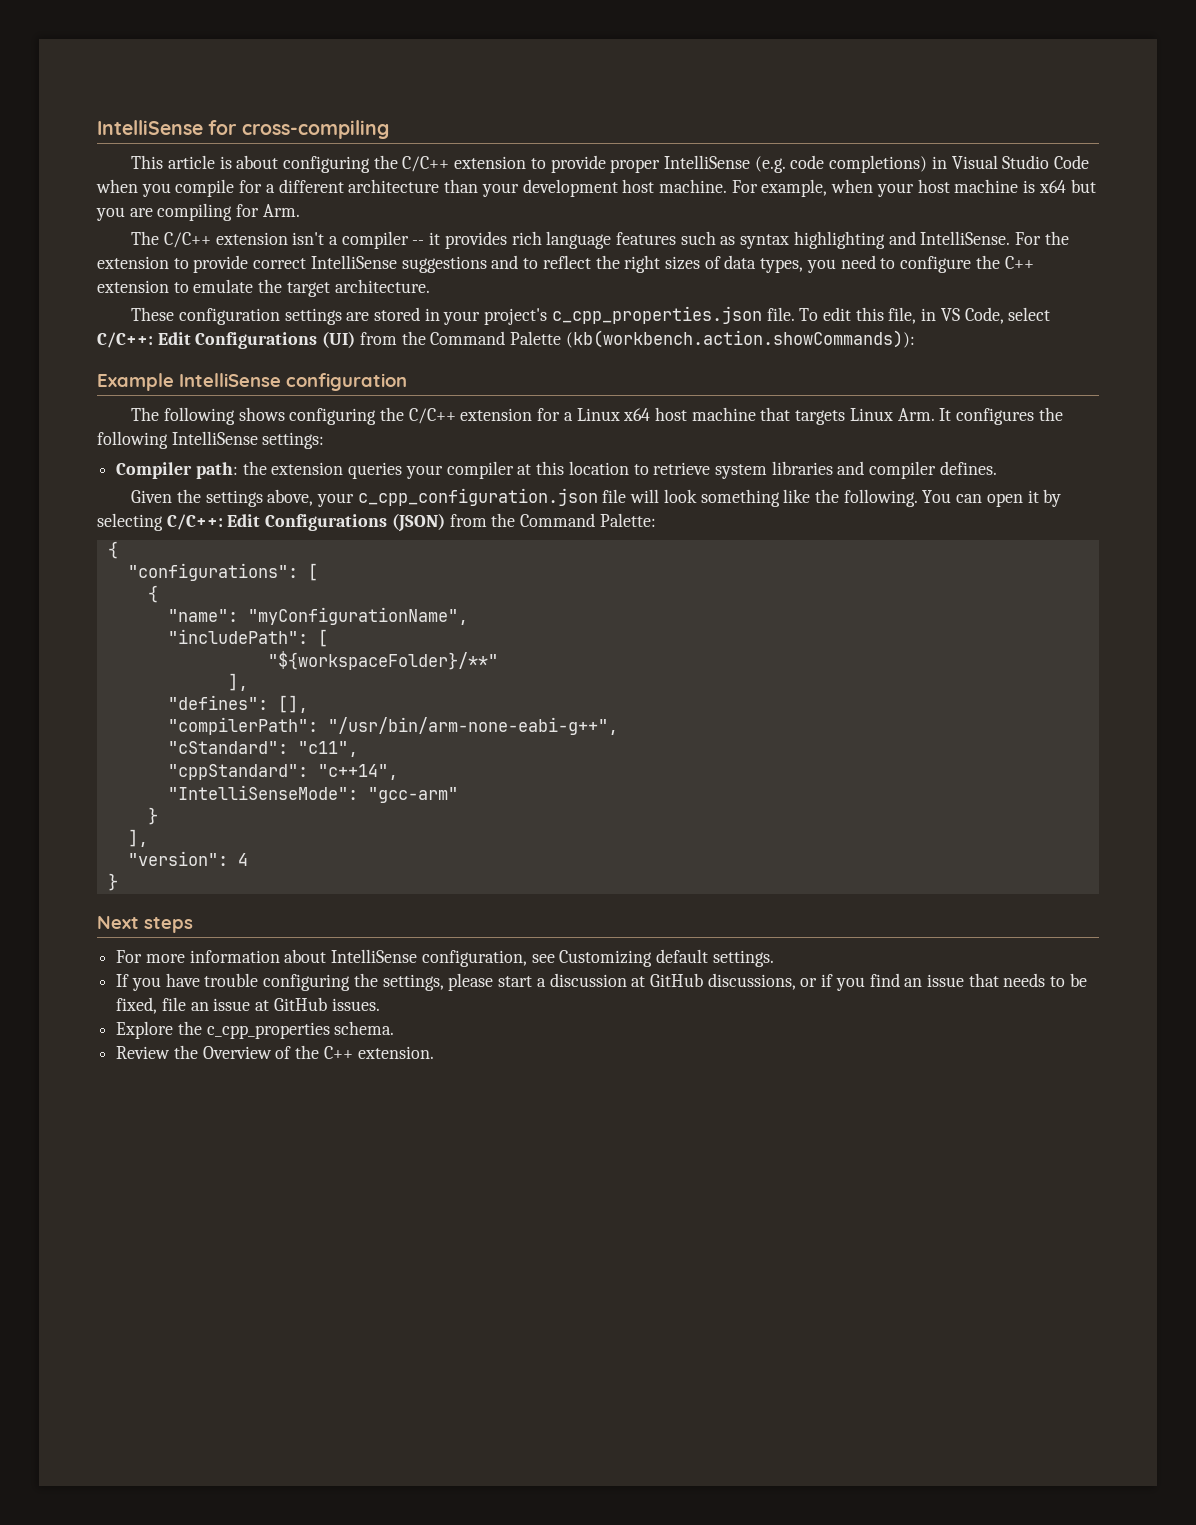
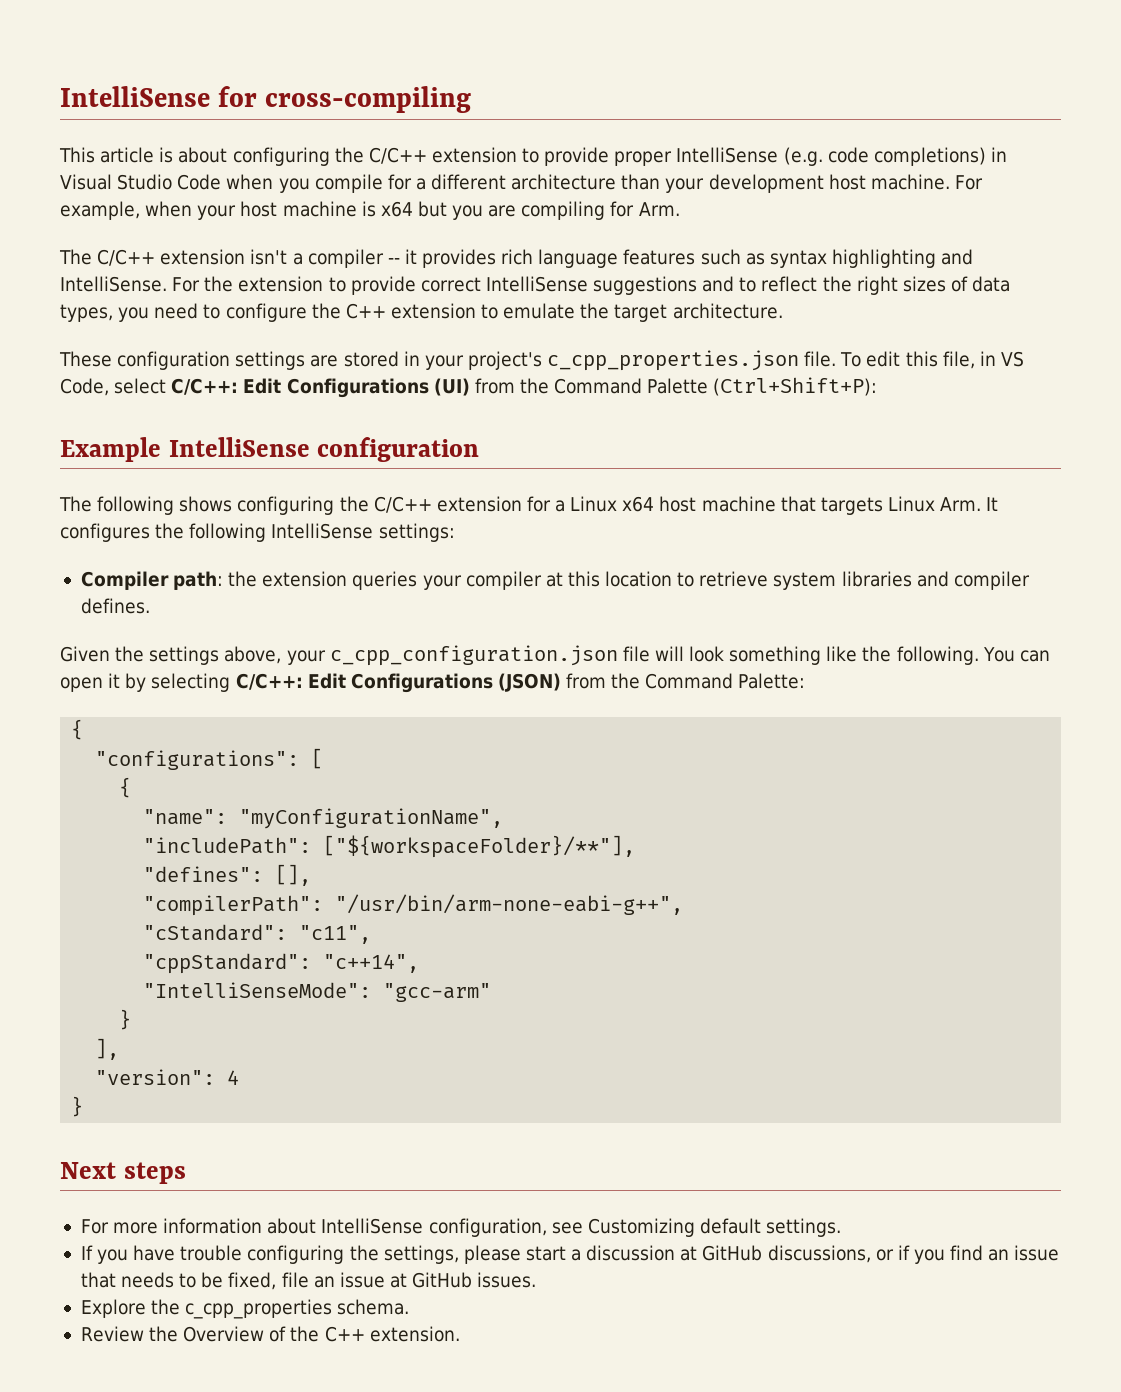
- To edit this file, in VS Code, select C/C++: Edit Configurations (UI) from the Command Palette (kb(workbench.action.showCommands)):
+ To edit this file, in VS Code, select C/C++: Edit Configurations (UI) from the Command Palette (Ctrl+Shift+P):
- "includePath": [
- "${workspaceFolder}/**"
- ],
+ "includePath": ["${workspaceFolder}/**"],

